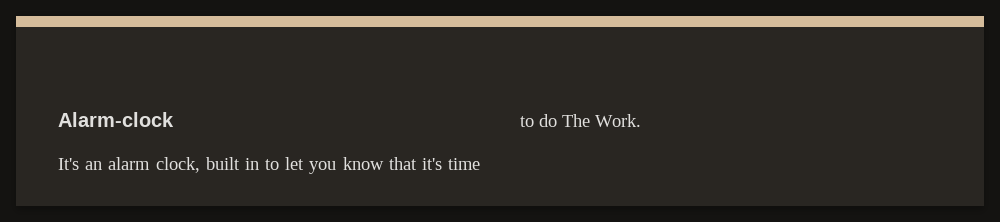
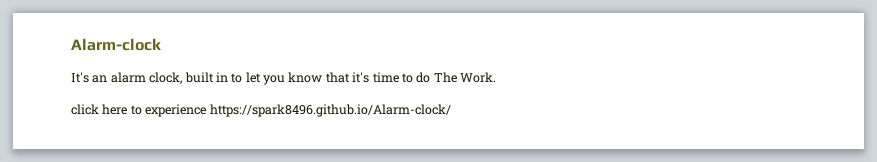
+ click here to experience https://spark8496.github.io/Alarm-clock/

